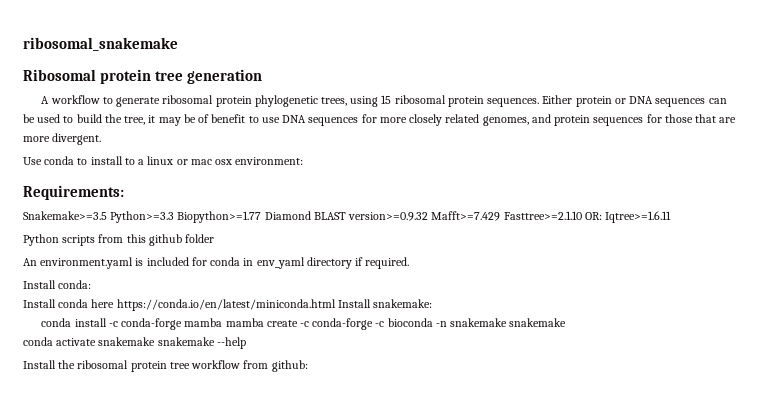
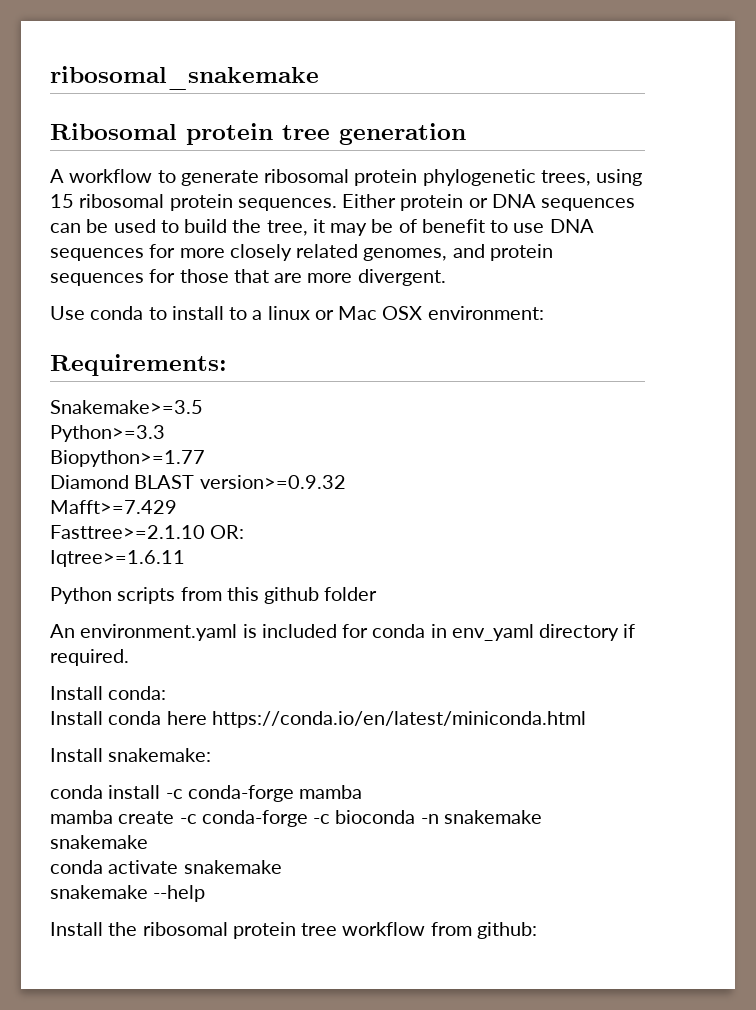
- Use conda to install to a linux or mac osx environment:
+ Use conda to install to a linux or Mac OSX environment:
- Snakemake>=3.5 Python>=3.3 Biopython>=1.77 Diamond BLAST version>=0.9.32 Mafft>=7.429 Fasttree>=2.1.10 OR: Iqtree>=1.6.11
+ Snakemake>=3.5
+ Python>=3.3
+ Biopython>=1.77
+ Diamond BLAST version>=0.9.32
+ Mafft>=7.429
+ Fasttree>=2.1.10 OR:
+ Iqtree>=1.6.11
- Install conda here https://conda.io/en/latest/miniconda.html Install snakemake:
+ Install conda here https://conda.io/en/latest/miniconda.html
+ Install snakemake:
- conda install -c conda-forge mamba mamba create -c conda-forge -c bioconda -n snakemake snakemake
+ conda install -c conda-forge mamba
+ mamba create -c conda-forge -c bioconda -n snakemake snakemake
- conda activate snakemake snakemake --help
+ conda activate snakemake
+ snakemake --help

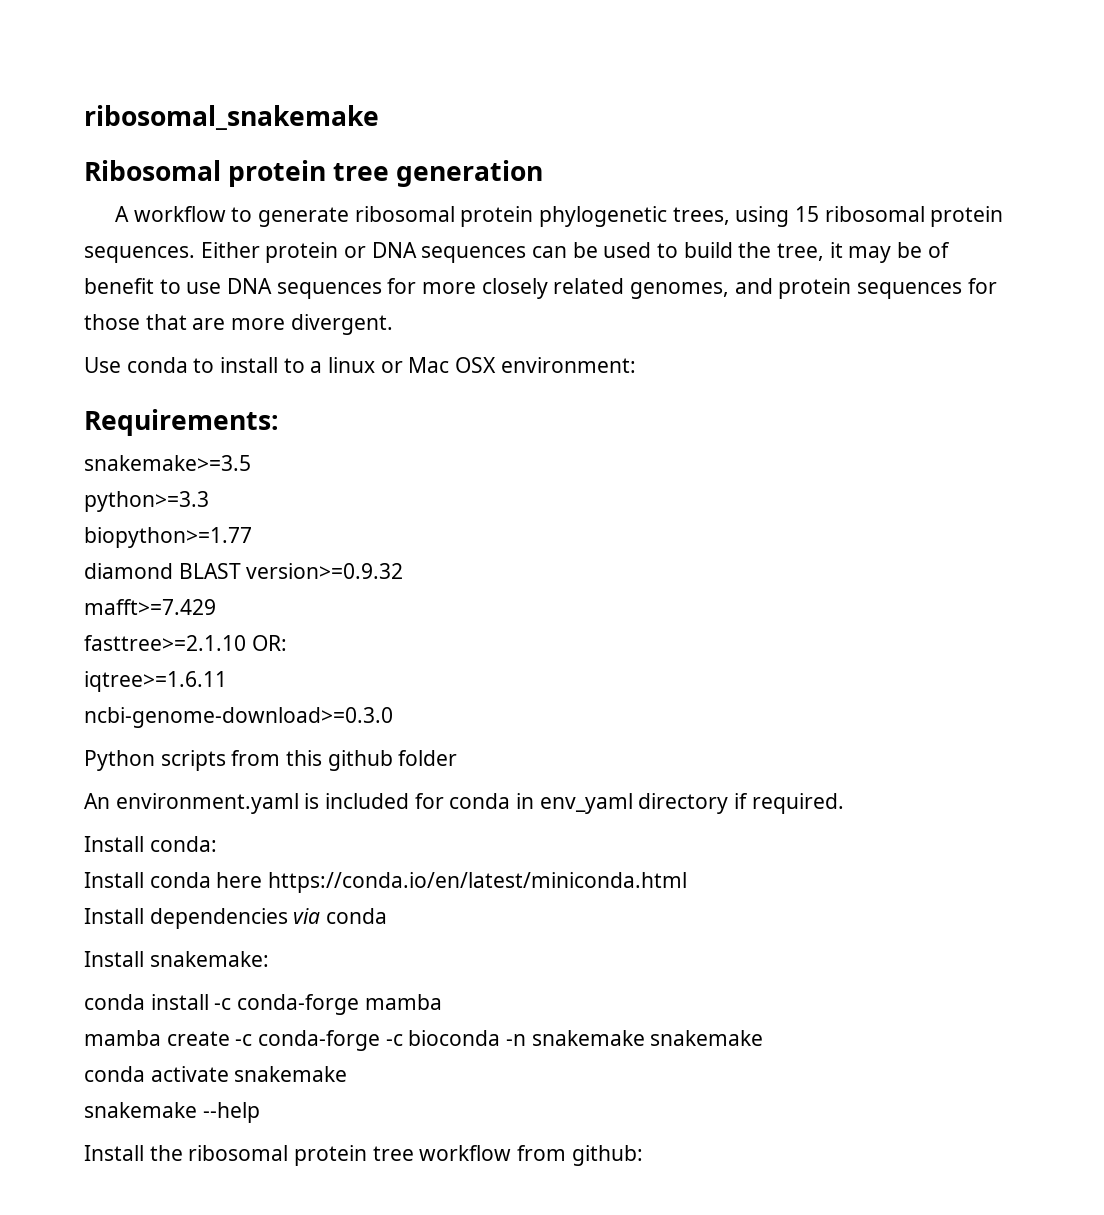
- Snakemake>=3.5
- Python>=3.3
- Biopython>=1.77
- Diamond BLAST version>=0.9.32
+ snakemake>=3.5
+ python>=3.3
+ biopython>=1.77
+ diamond BLAST version>=0.9.32
- Mafft>=7.429
- Fasttree>=2.1.10 OR:
+ mafft>=7.429
+ fasttree>=2.1.10 OR:
- Iqtree>=1.6.11
+ iqtree>=1.6.11
+ ncbi-genome-download>=0.3.0
+ Install dependencies via conda

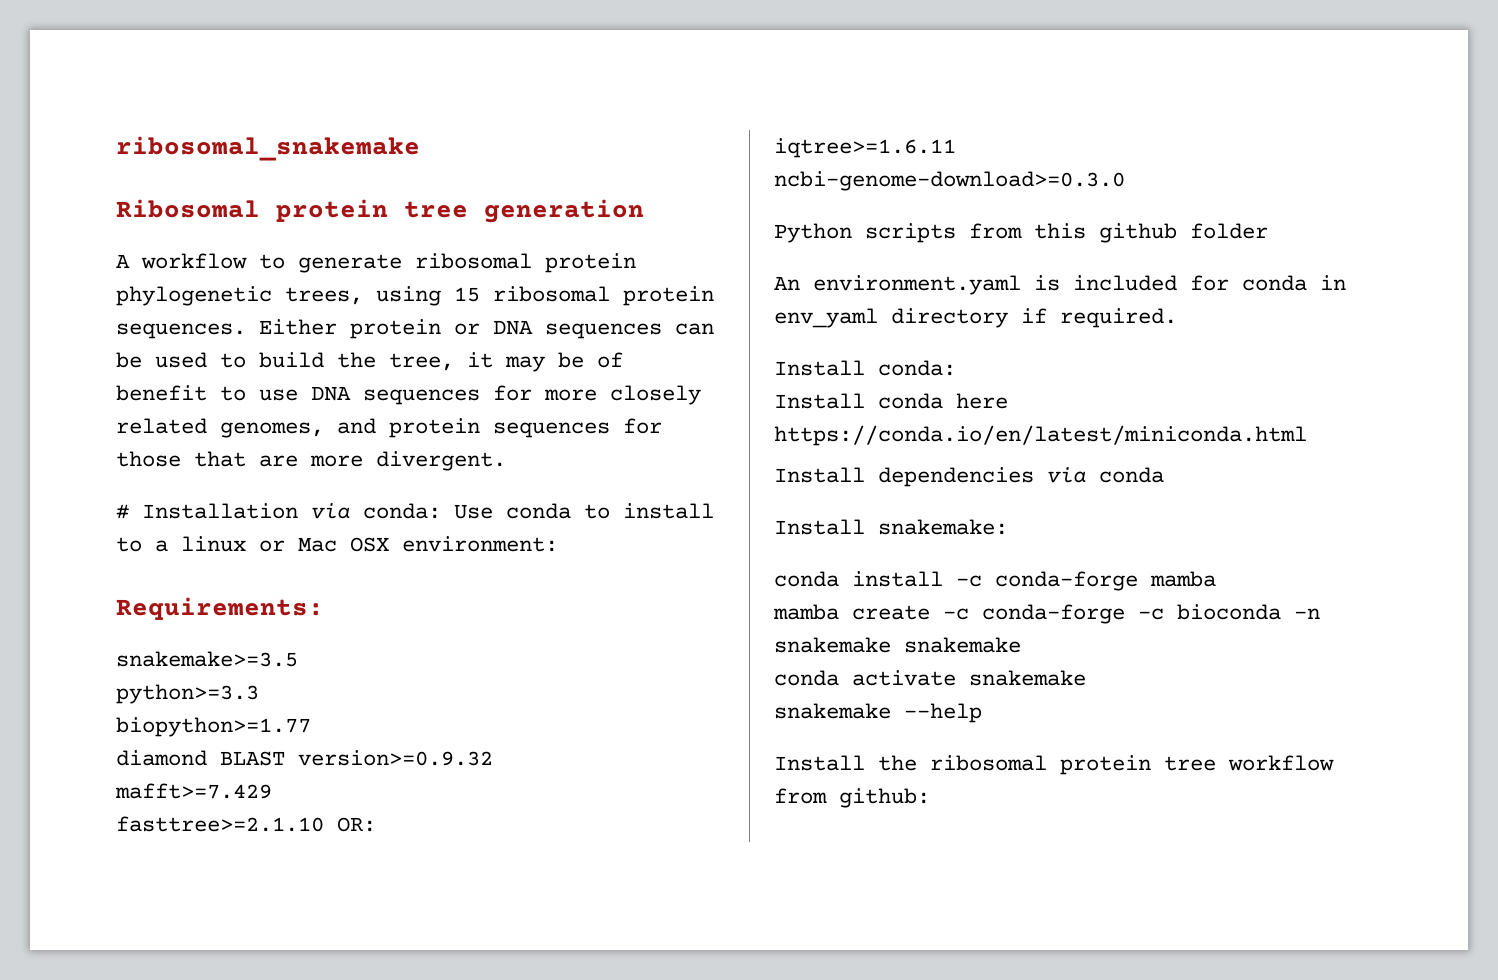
- Use conda to install to a linux or Mac OSX environment:
+ # Installation via conda: Use conda to install to a linux or Mac OSX environment:

